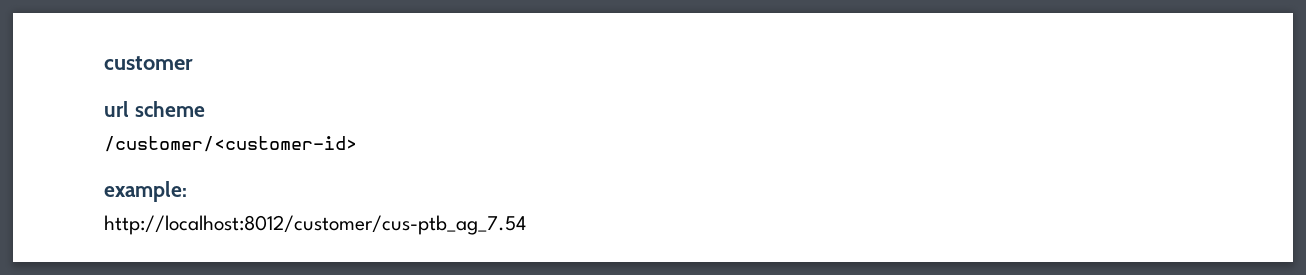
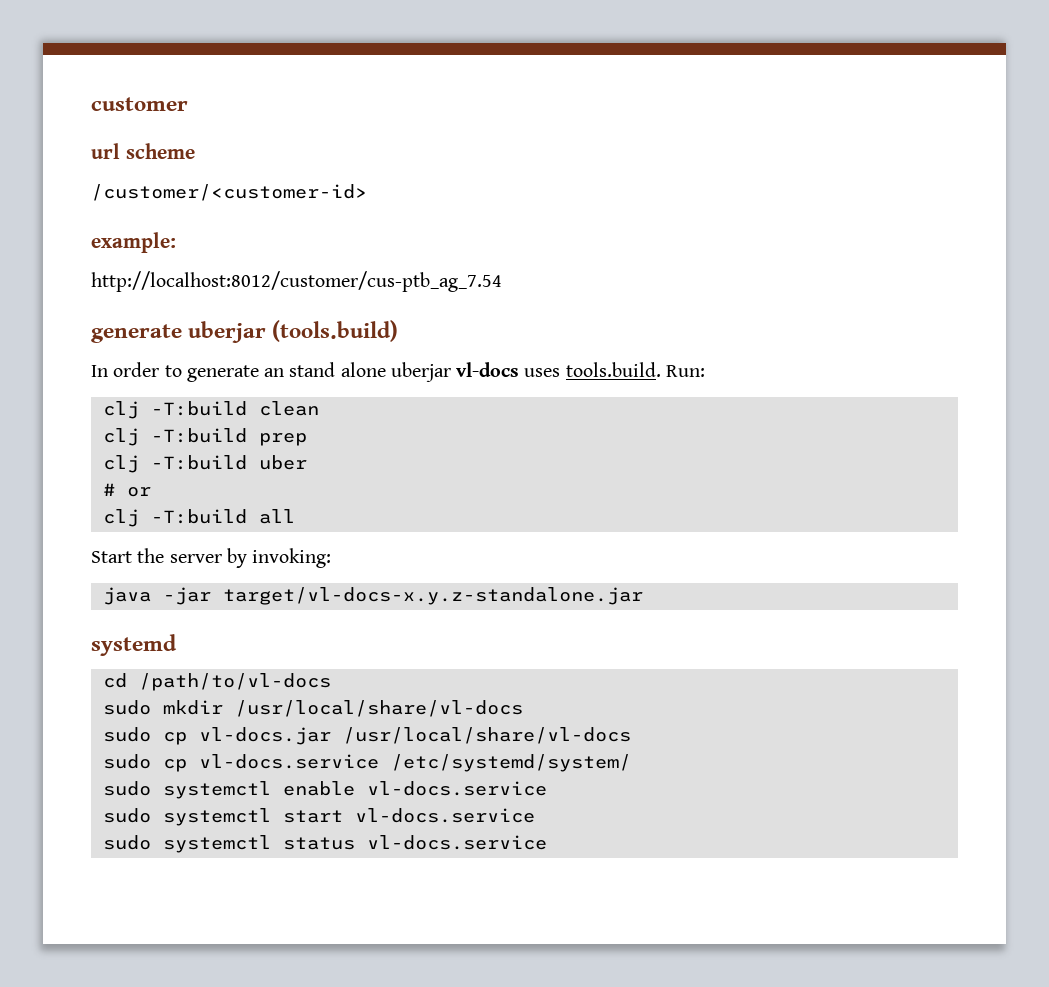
+ generate uberjar (tools.build)
+ In order to generate an stand alone uberjar vl-docs uses tools.build. Run:
+ clj -T:build clean
+ clj -T:build prep
+ clj -T:build uber
+ # or
+ clj -T:build all
+ Start the server by invoking:
+ java -jar target/vl-docs-x.y.z-standalone.jar
+ systemd
+ cd /path/to/vl-docs
+ sudo mkdir /usr/local/share/vl-docs
+ sudo cp vl-docs.jar /usr/local/share/vl-docs
+ sudo cp vl-docs.service /etc/systemd/system/
+ sudo systemctl enable vl-docs.service
+ sudo systemctl start vl-docs.service
+ sudo systemctl status vl-docs.service

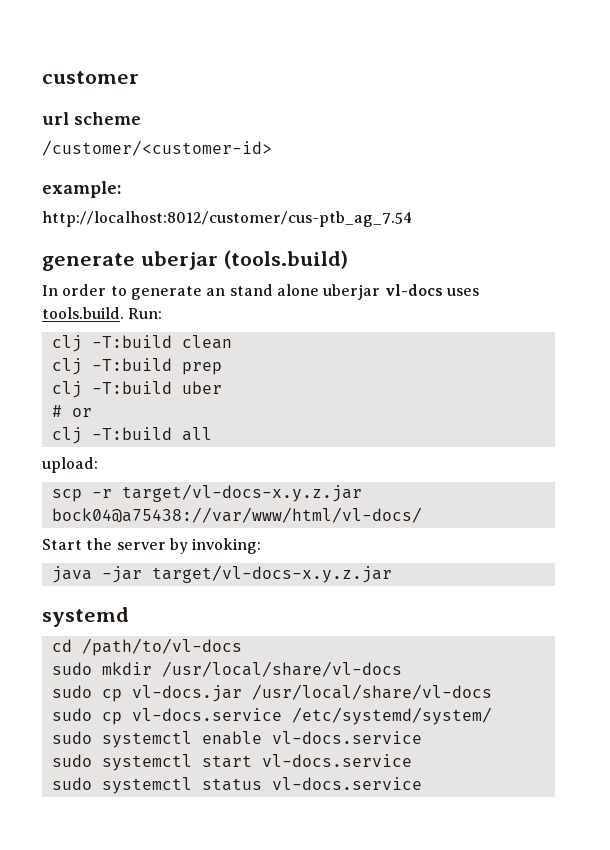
+ upload:
+ scp -r target/vl-docs-x.y.z.jar bock04@a75438://var/www/html/vl-docs/
- java -jar target/vl-docs-x.y.z-standalone.jar
+ java -jar target/vl-docs-x.y.z.jar

